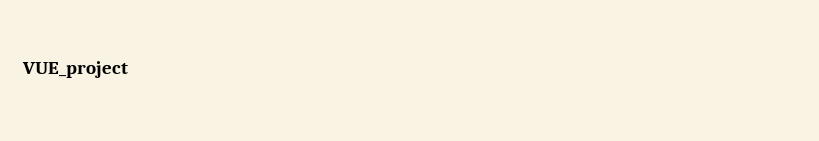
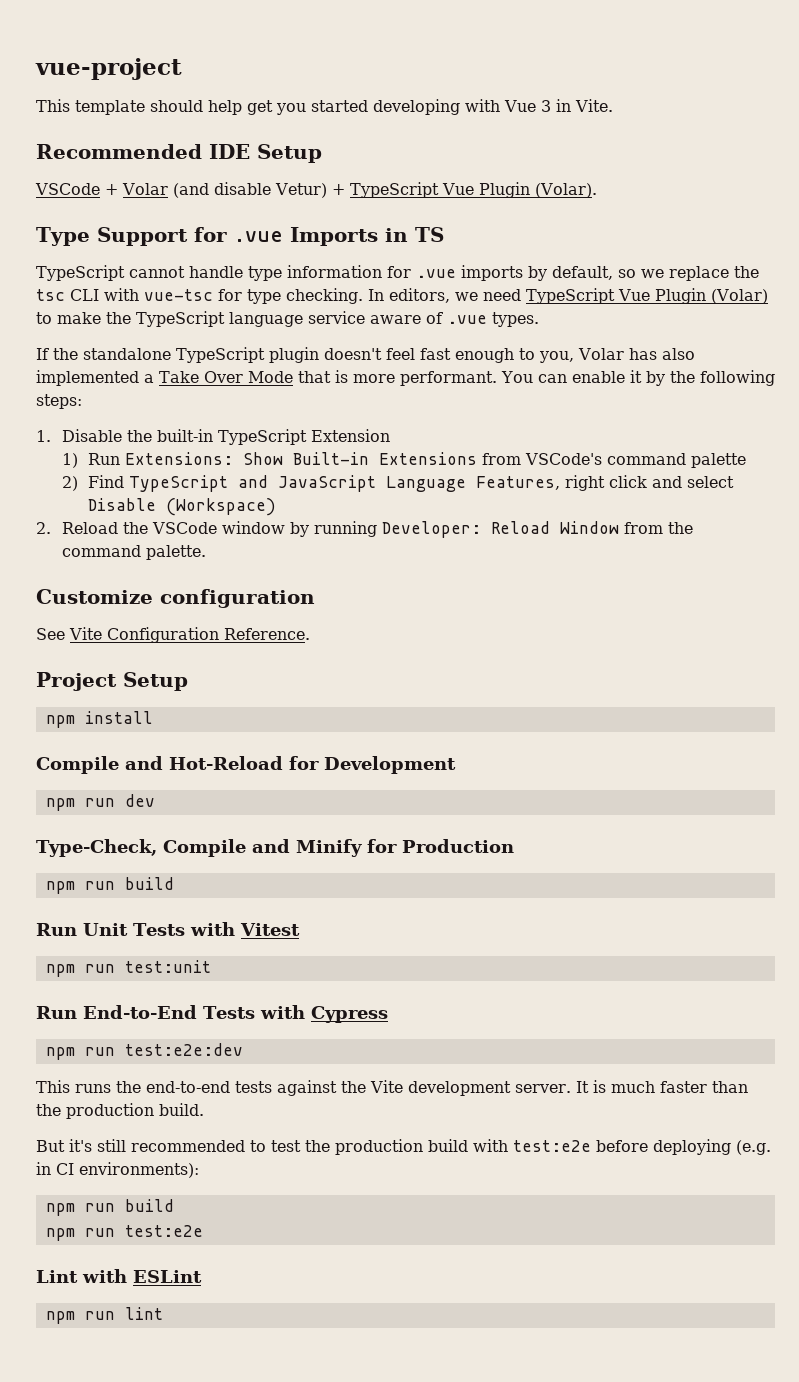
- VUE_project
+ vue-project
+ This template should help get you started developing with Vue 3 in Vite.
+ Recommended IDE Setup
+ VSCode + Volar (and disable Vetur) + TypeScript Vue Plugin (Volar).
+ Type Support for .vue Imports in TS
+ TypeScript cannot handle type information for .vue imports by default, so we replace the tsc CLI with vue-tsc for type checking. In editors, we need TypeScript Vue Plugin (Volar) to make the TypeScript language service aware of .vue types.
+ If the standalone TypeScript plugin doesn't feel fast enough to you, Volar has also implemented a Take Over Mode that is more performant. You can enable it by the following steps:
+ 1. Disable the built-in TypeScript Extension
+ 1) Run Extensions: Show Built-in Extensions from VSCode's command palette
+ 2) Find TypeScript and JavaScript Language Features, right click and select Disable (Workspace)
+ 2. Reload the VSCode window by running Developer: Reload Window from the command palette.
+ Customize configuration
+ See Vite Configuration Reference.
+ Project Setup
+ npm install
+ Compile and Hot-Reload for Development
+ npm run dev
+ Type-Check, Compile and Minify for Production
+ npm run build
+ Run Unit Tests with Vitest
+ npm run test:unit
+ Run End-to-End Tests with Cypress
+ npm run test:e2e:dev
+ This runs the end-to-end tests against the Vite development server. It is much faster than the production build.
+ But it's still recommended to test the production build with test:e2e before deploying (e.g. in CI environments):
+ npm run build
+ npm run test:e2e
+ Lint with ESLint
+ npm run lint

